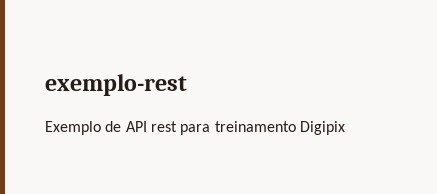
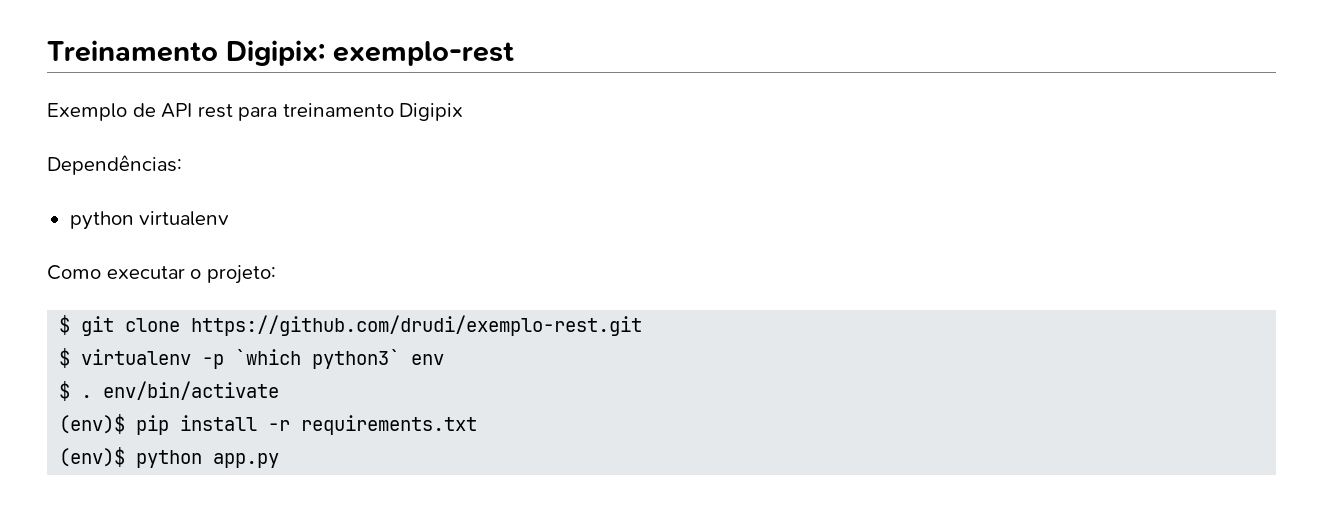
- exemplo-rest
+ Treinamento Digipix: exemplo-rest
+ Dependências:
+ python virtualenv
+ Como executar o projeto:
+ $ git clone https://github.com/drudi/exemplo-rest.git
+ $ virtualenv -p `which python3` env
+ $ . env/bin/activate
+ (env)$ pip install -r requirements.txt
+ (env)$ python app.py

